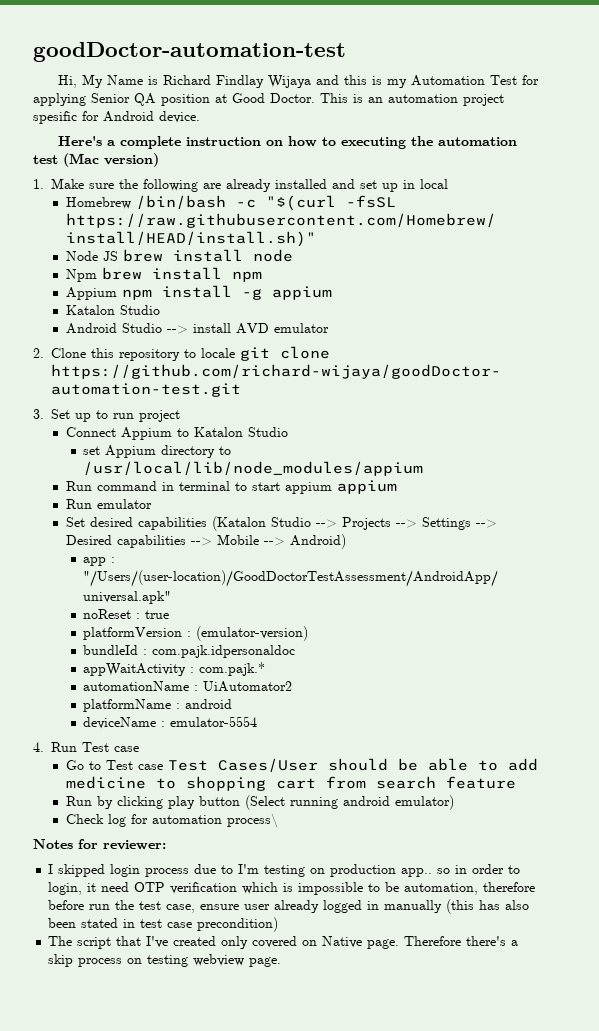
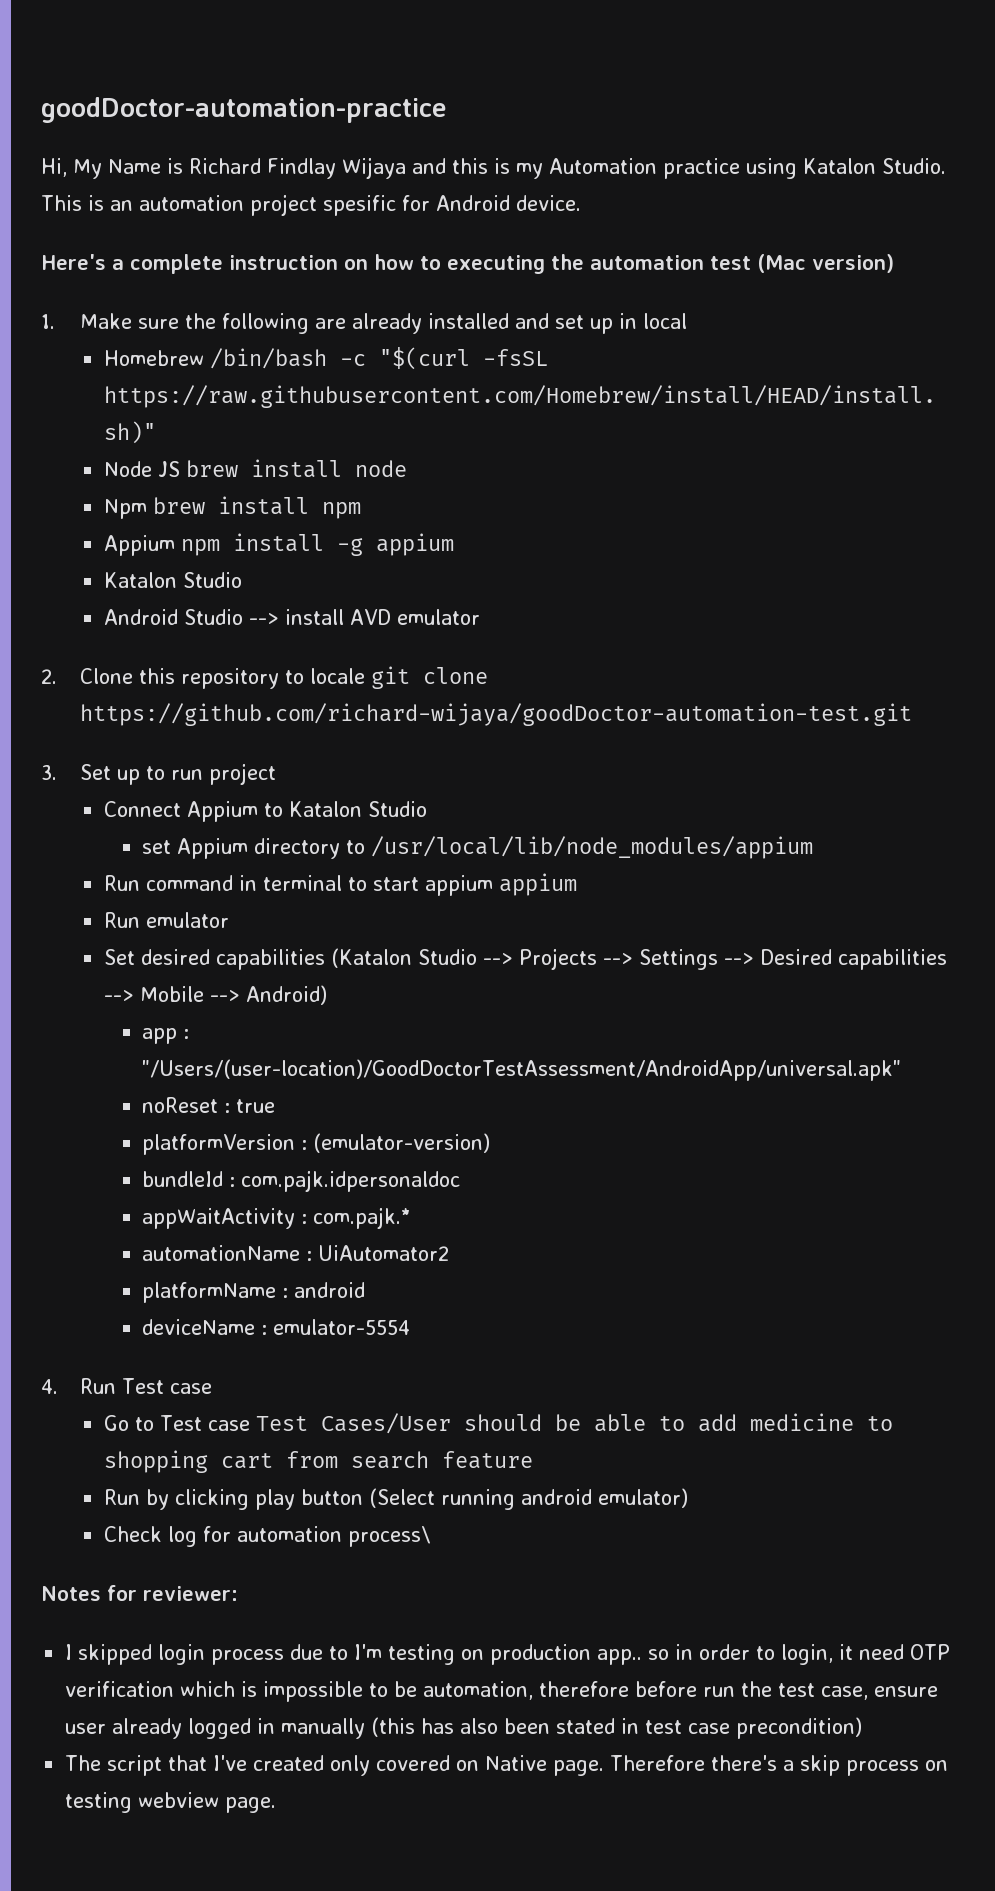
- goodDoctor-automation-test
+ goodDoctor-automation-practice
- Hi, My Name is Richard Findlay Wijaya and this is my Automation Test for applying Senior QA position at Good Doctor.
+ Hi, My Name is Richard Findlay Wijaya and this is my Automation practice using Katalon Studio.

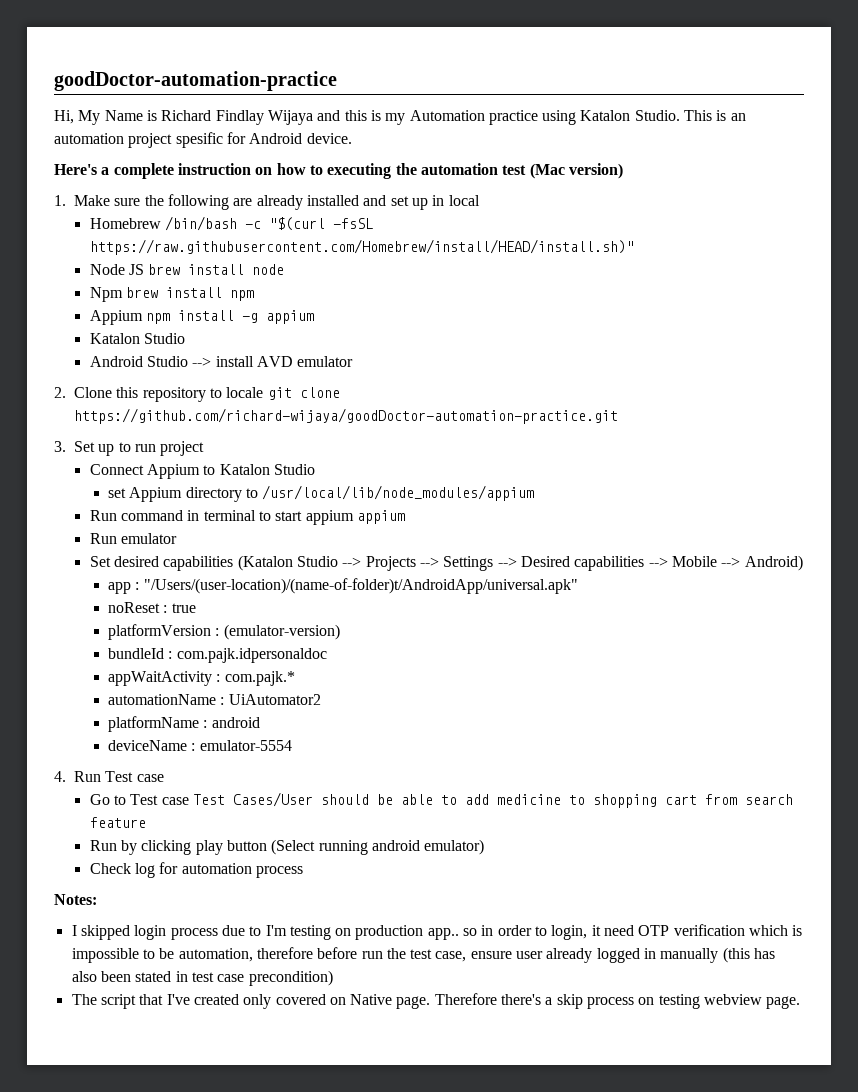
- 2. Clone this repository to locale git clone https://github.com/richard-wijaya/goodDoctor-automation-test.git
+ 2. Clone this repository to locale git clone https://github.com/richard-wijaya/goodDoctor-automation-practice.git
- app : "/Users/(user-location)/GoodDoctorTestAssessment/AndroidApp/universal.apk"
+ app : "/Users/(user-location)/(name-of-folder)t/AndroidApp/universal.apk"
- Check log for automation process\
- Notes for reviewer:
+ Check log for automation process
+ Notes:

